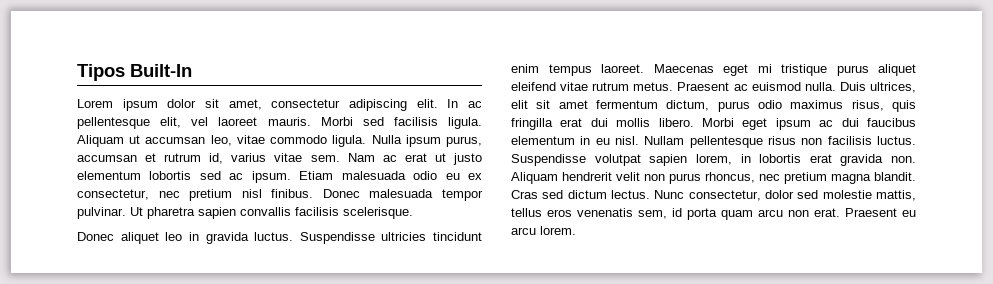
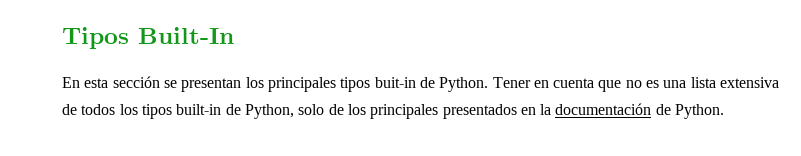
- Lorem ipsum dolor sit amet, consectetur adipiscing elit. In ac pellentesque elit, vel laoreet mauris. Morbi sed facilisis ligula. Aliquam ut accumsan leo, vitae commodo ligula. Nulla ipsum purus, accumsan et rutrum id, varius vitae sem. Nam ac erat ut justo elementum lobortis sed ac ipsum. Etiam malesuada odio eu ex consectetur, nec pretium nisl finibus. Donec malesuada tempor pulvinar. Ut pharetra sapien convallis facilisis scelerisque.
- Donec aliquet leo in gravida luctus. Suspendisse ultricies tincidunt enim tempus laoreet. Maecenas eget mi tristique purus aliquet eleifend vitae rutrum metus. Praesent ac euismod nulla. Duis ultrices, elit sit amet fermentum dictum, purus odio maximus risus, quis fringilla erat dui mollis libero. Morbi eget ipsum ac dui faucibus elementum in eu nisl. Nullam pellentesque risus non facilisis luctus. Suspendisse volutpat sapien lorem, in lobortis erat gravida non. Aliquam hendrerit velit non purus rhoncus, nec pretium magna blandit. Cras sed dictum lectus. Nunc consectetur, dolor sed molestie mattis, tellus eros venenatis sem, id porta quam arcu non erat. Praesent eu arcu lorem.
+ En esta sección se presentan los principales tipos buit-in de Python. Tener en cuenta que no es una lista extensiva de todos los tipos built-in de Python, solo de los principales presentados en la documentación de Python.

